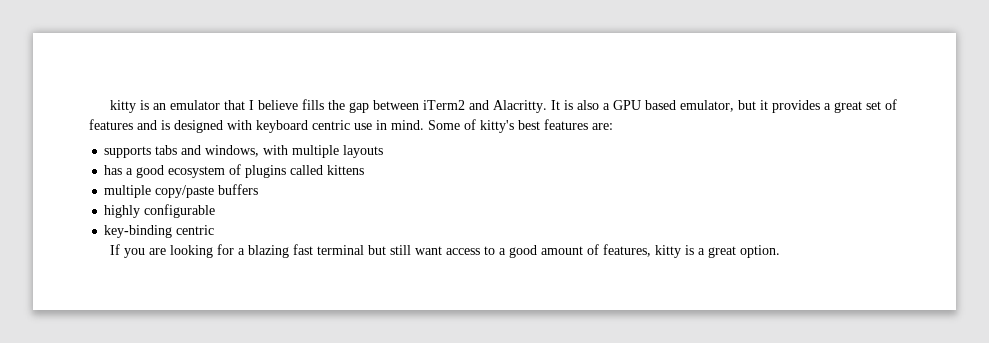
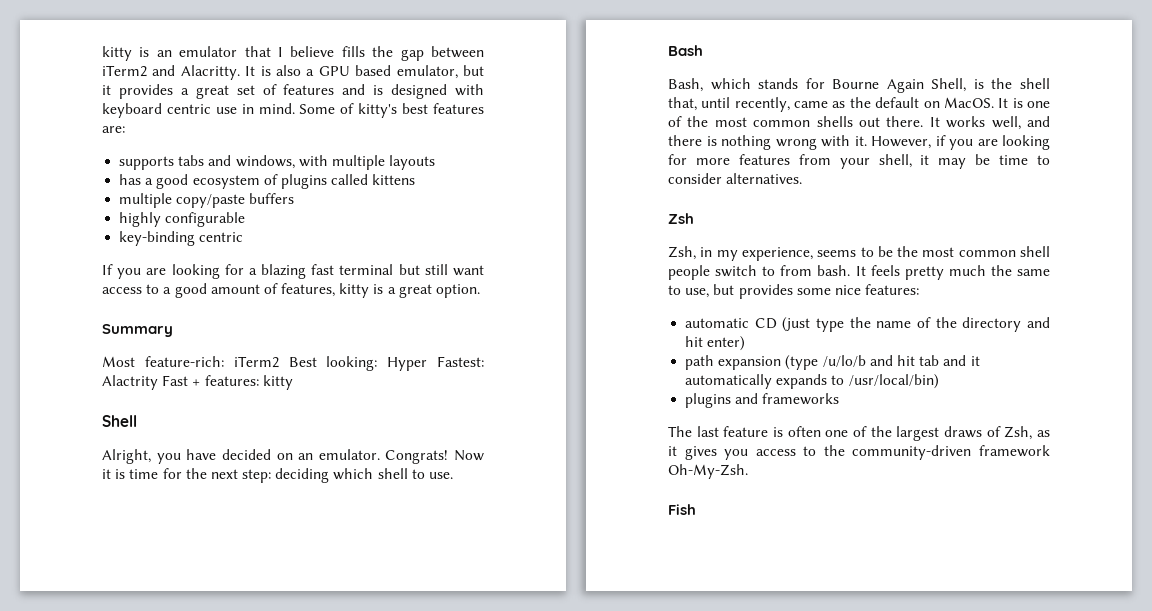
+ Summary
+ Most feature-rich: iTerm2 Best looking: Hyper Fastest: Alactrity Fast + features: kitty
+ Shell
+ Alright, you have decided on an emulator. Congrats! Now it is time for the next step: deciding which shell to use.
+ Bash
+ Bash, which stands for Bourne Again Shell, is the shell that, until recently, came as the default on MacOS. It is one of the most common shells out there. It works well, and there is nothing wrong with it. However, if you are looking for more features from your shell, it may be time to consider alternatives.
+ Zsh
+ Zsh, in my experience, seems to be the most common shell people switch to from bash. It feels pretty much the same to use, but provides some nice features:
+ automatic CD (just type the name of the directory and hit enter)
+ path expansion (type /u/lo/b and hit tab and it automatically expands to /usr/local/bin)
+ plugins and frameworks
+ The last feature is often one of the largest draws of Zsh, as it gives you access to the community-driven framework Oh-My-Zsh.
+ Fish

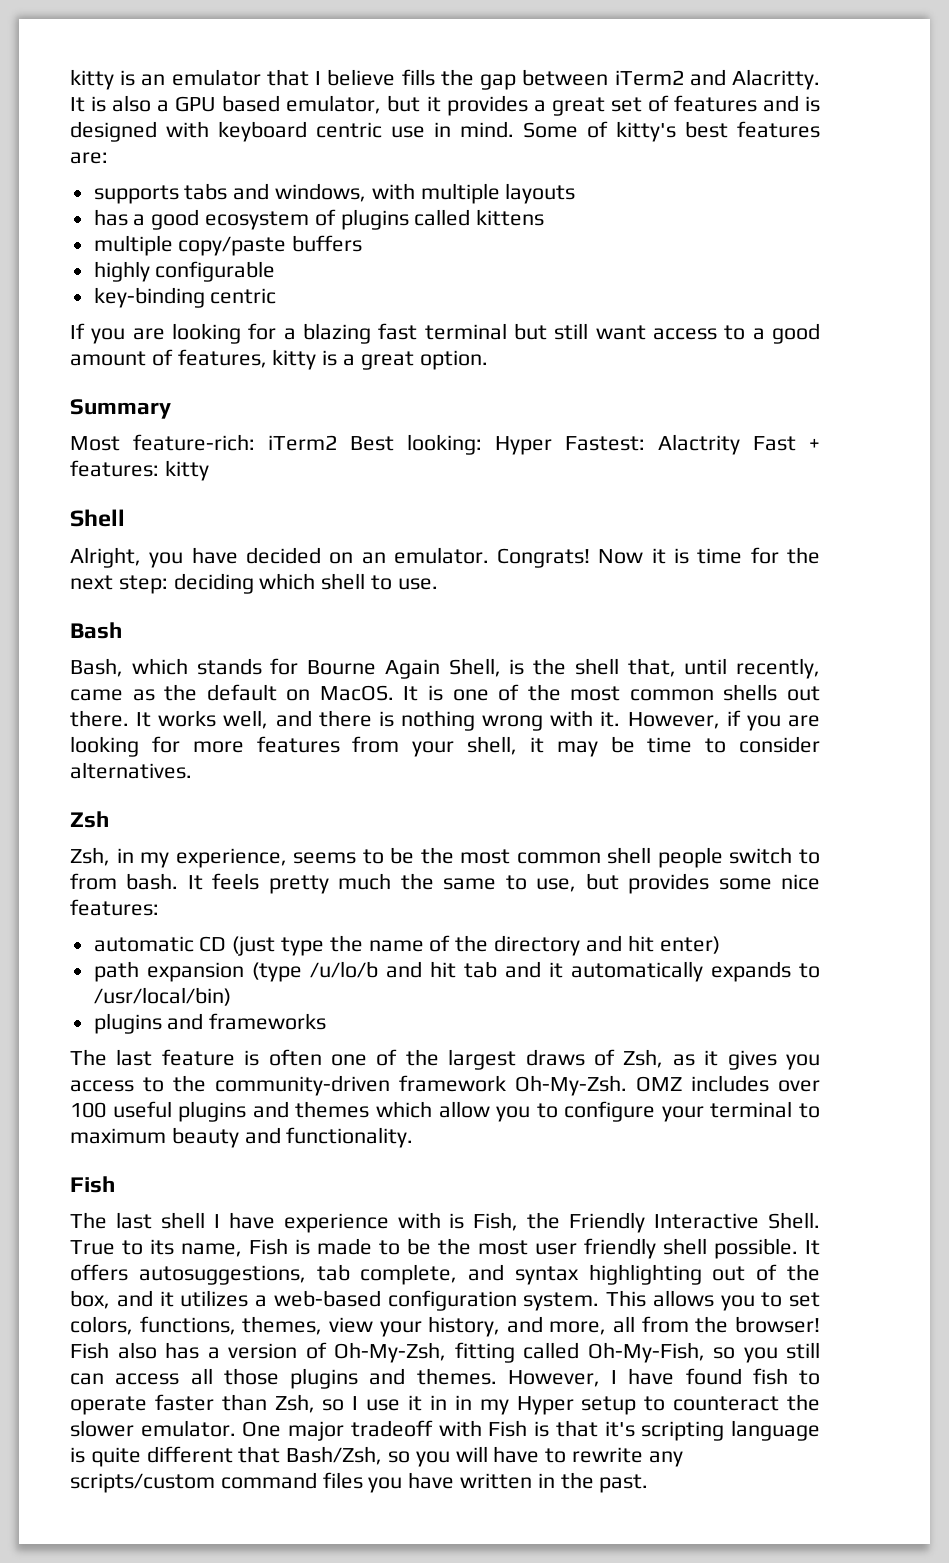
- The last feature is often one of the largest draws of Zsh, as it gives you access to the community-driven framework Oh-My-Zsh.
+ The last feature is often one of the largest draws of Zsh, as it gives you access to the community-driven framework Oh-My-Zsh. OMZ includes over 100 useful plugins and themes which allow you to configure your terminal to maximum beauty and functionality.
  Fish
+ The last shell I have experience with is Fish, the Friendly Interactive Shell. True to its name, Fish is made to be the most user friendly shell possible. It offers autosuggestions, tab complete, and syntax highlighting out of the box, and it utilizes a web-based configuration system. This allows you to set colors, functions, themes, view your history, and more, all from the browser! Fish also has a version of Oh-My-Zsh, fitting called Oh-My-Fish, so you still can access all those plugins and themes. However, I have found fish to operate faster than Zsh, so I use it in in my Hyper setup to counteract the slower emulator. One major tradeoff with Fish is that it's scripting language is quite different that Bash/Zsh, so you will have to rewrite any scripts/custom command files you have written in the past.

